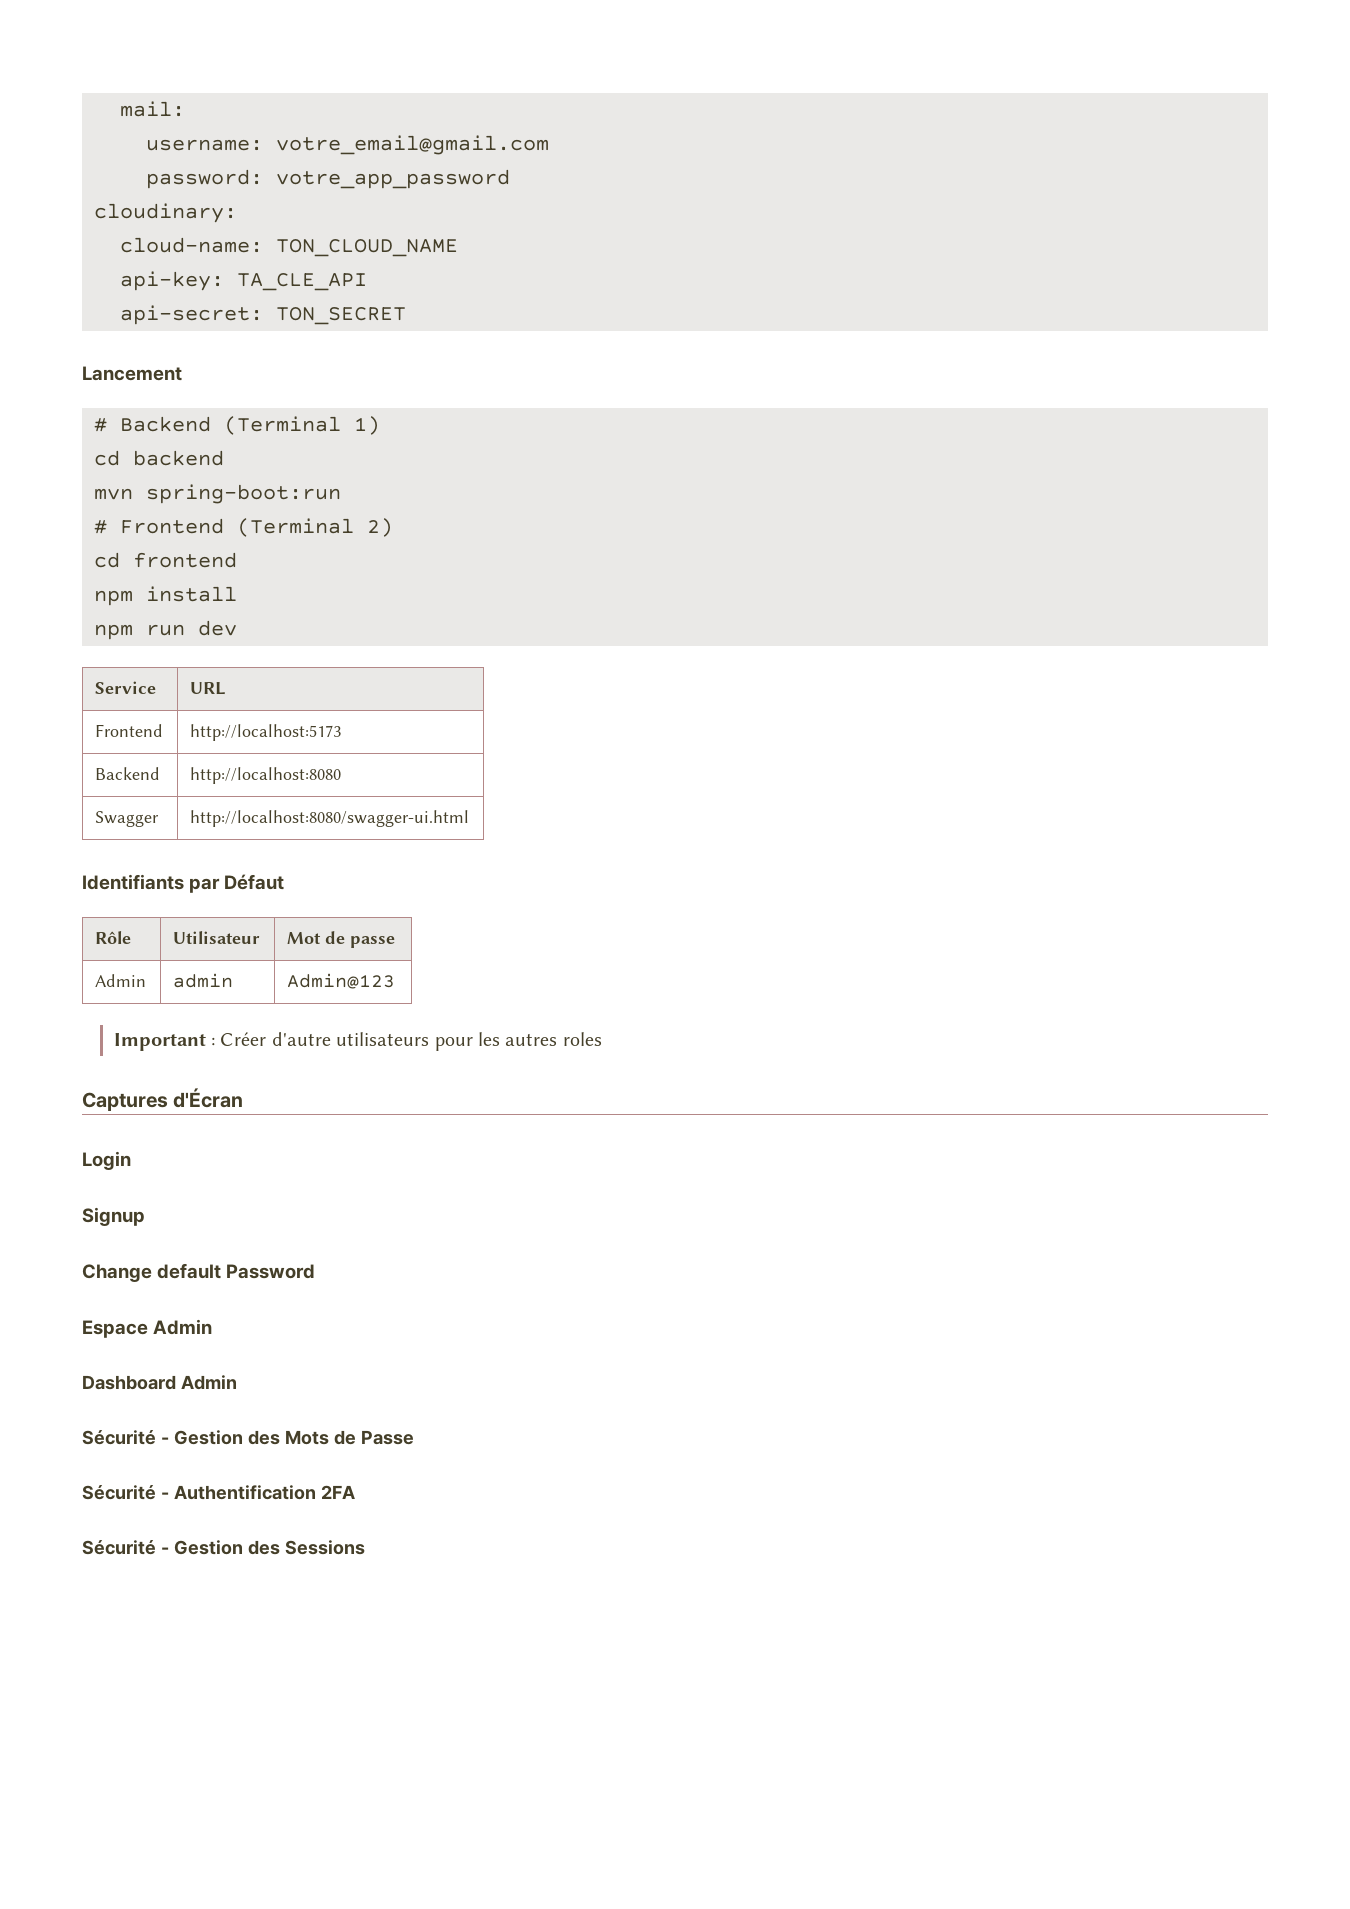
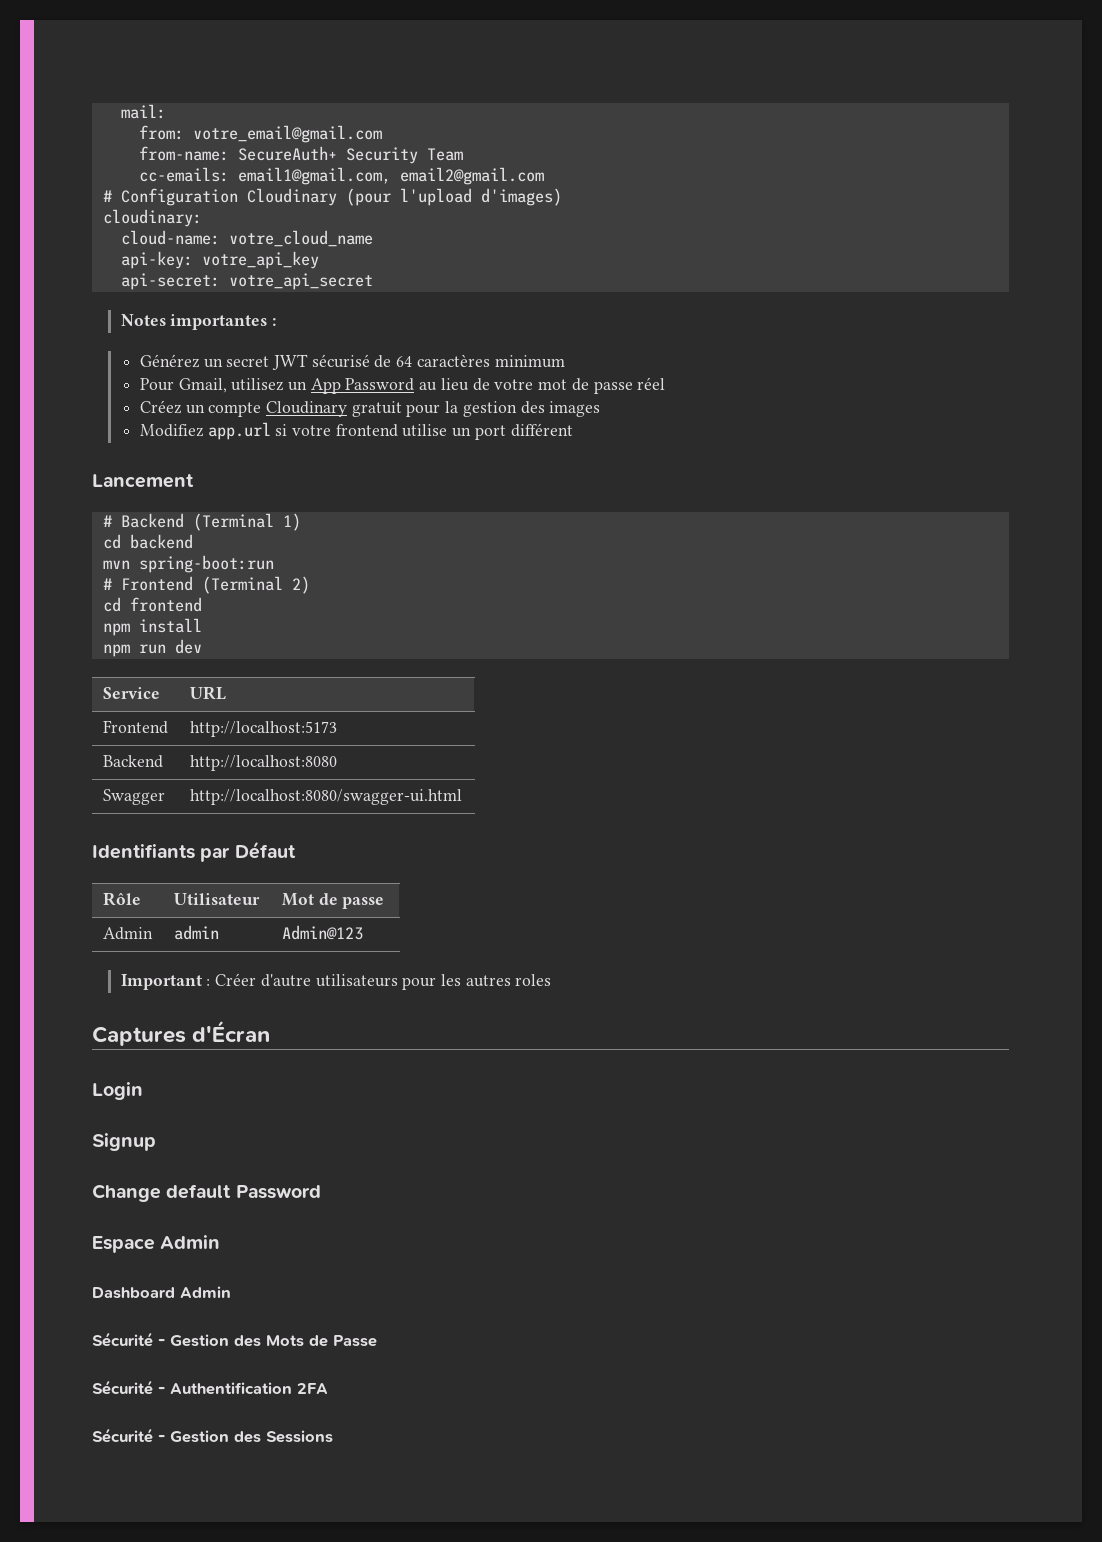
- username: votre_email@gmail.com
+ from: votre_email@gmail.com
- password: votre_app_password
+ from-name: SecureAuth+ Security Team
+ cc-emails: email1@gmail.com, email2@gmail.com
+ # Configuration Cloudinary (pour l'upload d'images)
- cloud-name: TON_CLOUD_NAME
+ cloud-name: votre_cloud_name
- api-key: TA_CLE_API
+ api-key: votre_api_key
- api-secret: TON_SECRET
+ api-secret: votre_api_secret
+ Notes importantes :
+ Générez un secret JWT sécurisé de 64 caractères minimum
+ Pour Gmail, utilisez un App Password au lieu de votre mot de passe réel
+ Créez un compte Cloudinary gratuit pour la gestion des images
+ Modifiez app.url si votre frontend utilise un port différent

